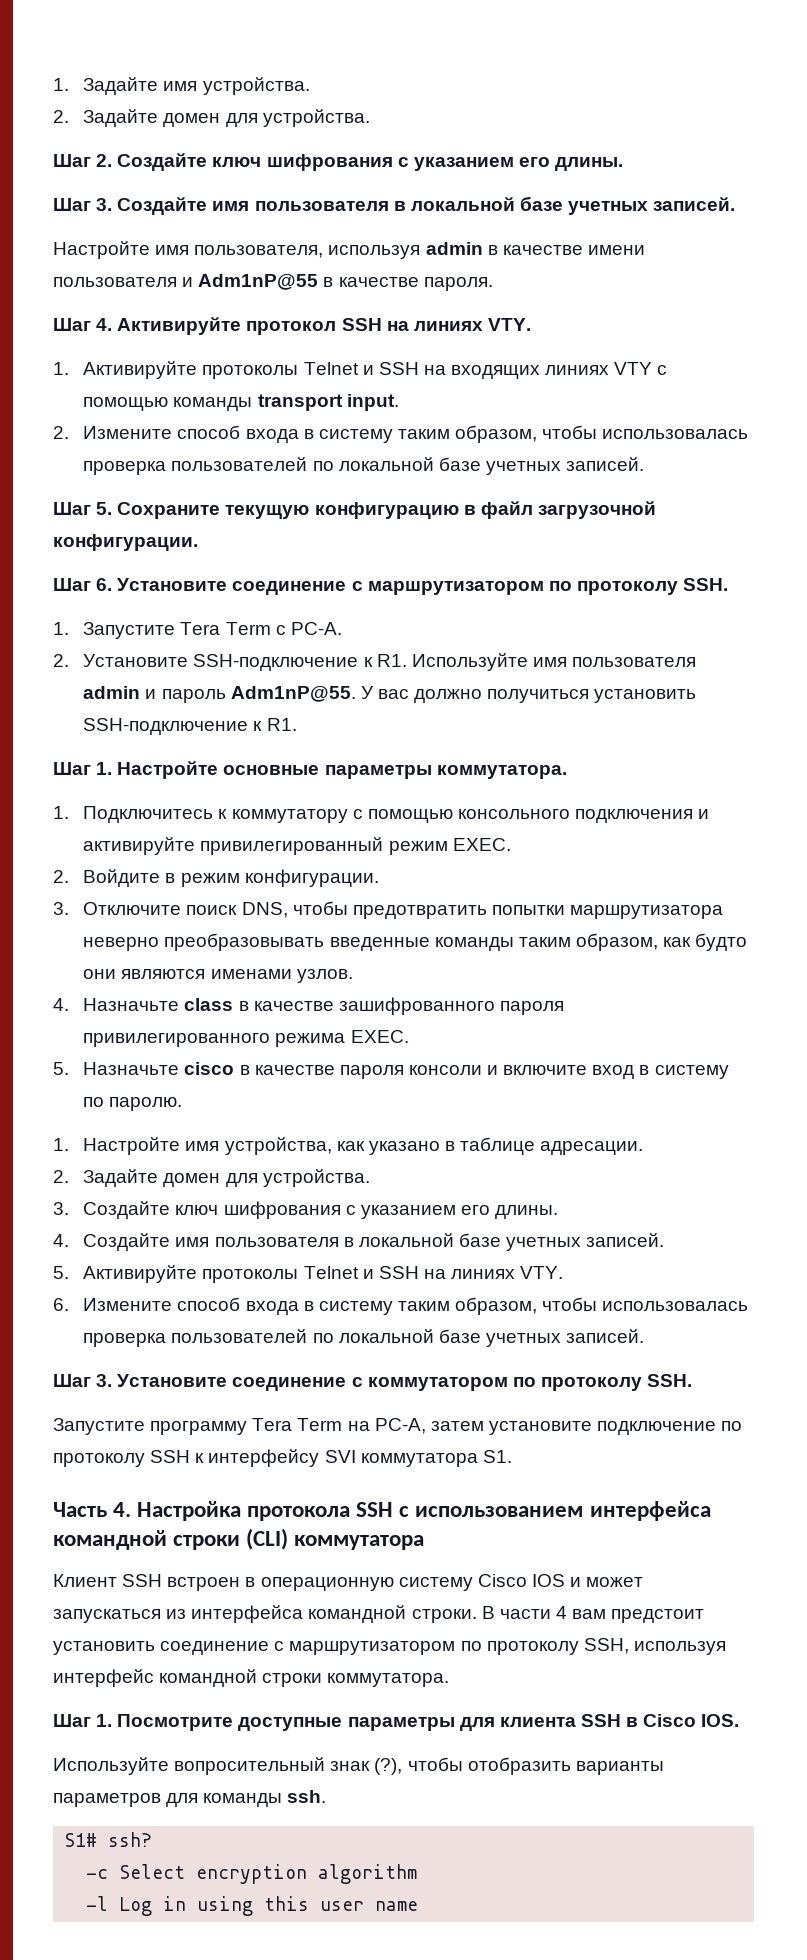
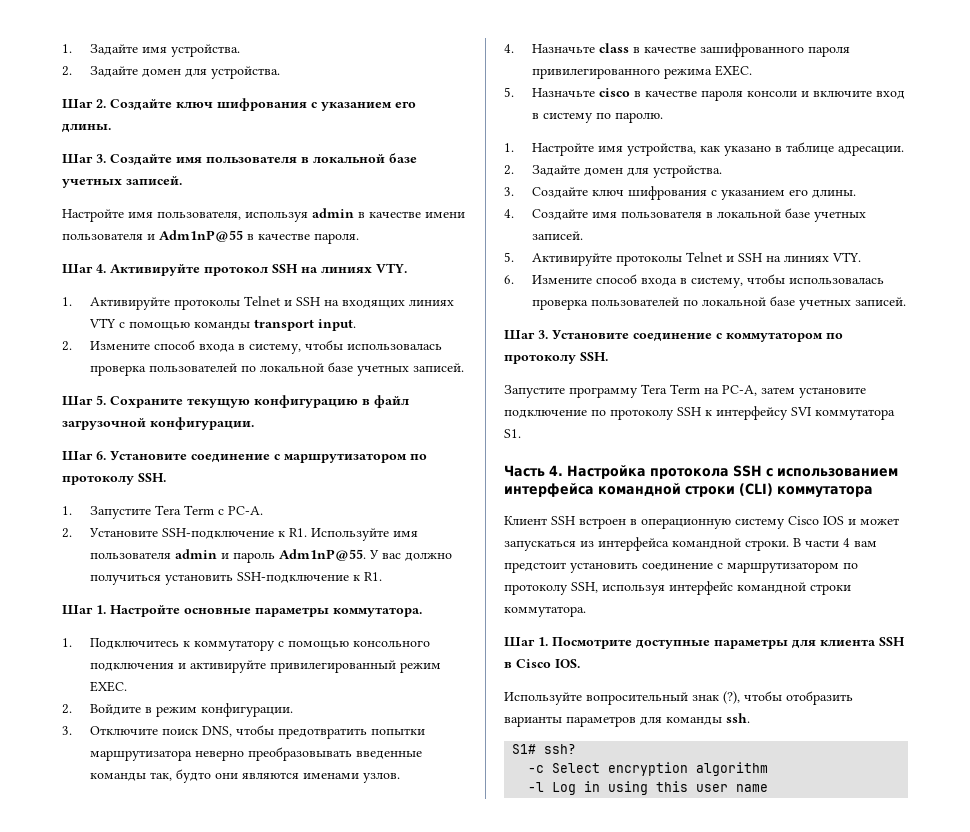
- 2. Измените способ входа в систему таким образом, чтобы использовалась проверка пользователей по локальной базе учетных записей.
+ 2. Измените способ входа в систему, чтобы использовалась проверка пользователей по локальной базе учетных записей.
- 3. Отключите поиск DNS, чтобы предотвратить попытки маршрутизатора неверно преобразовывать введенные команды таким образом, как будто они являются именами узлов.
+ 3. Отключите поиск DNS, чтобы предотвратить попытки маршрутизатора неверно преобразовывать введенные команды так, будто они являются именами узлов.
- 6. Измените способ входа в систему таким образом, чтобы использовалась проверка пользователей по локальной базе учетных записей.
+ 6. Измените способ входа в систему, чтобы использовалась проверка пользователей по локальной базе учетных записей.

